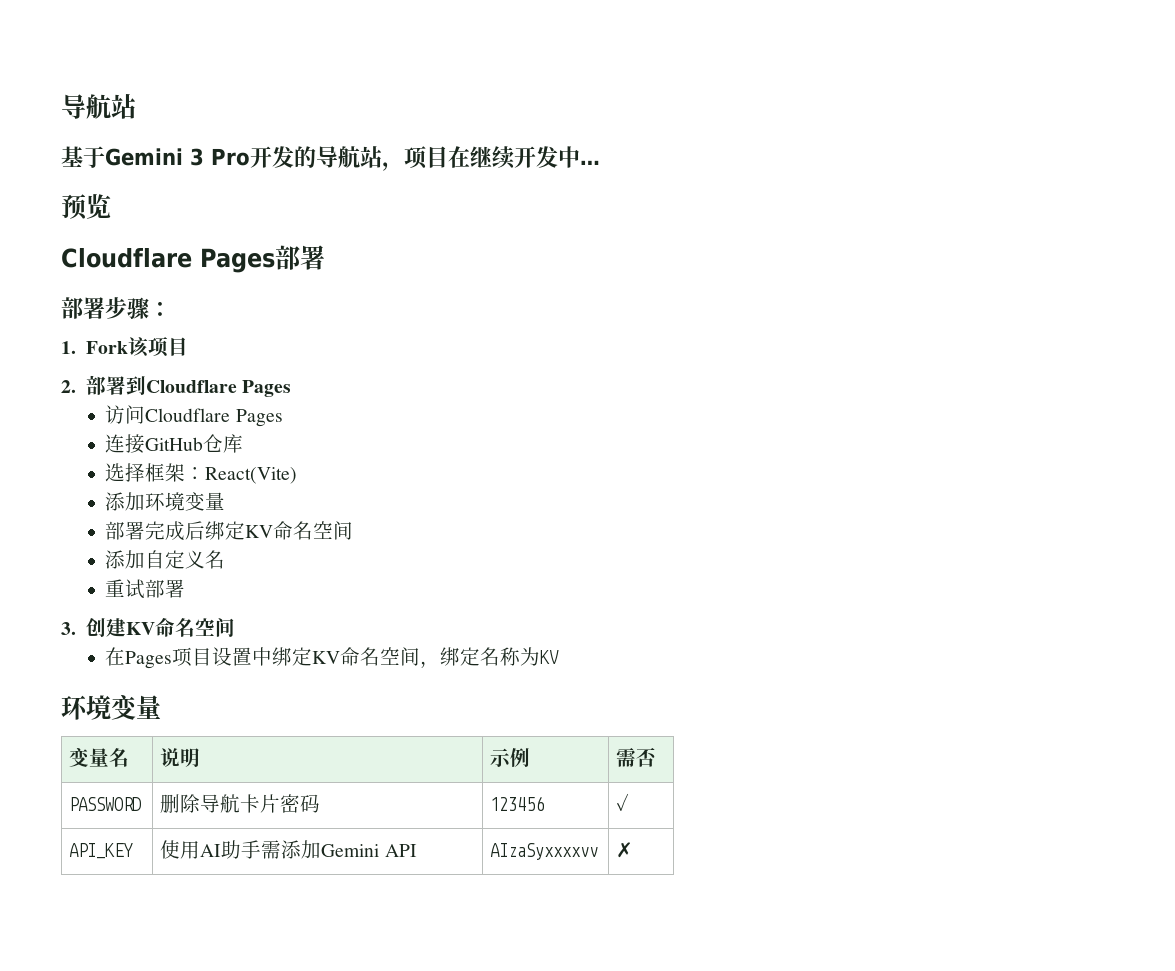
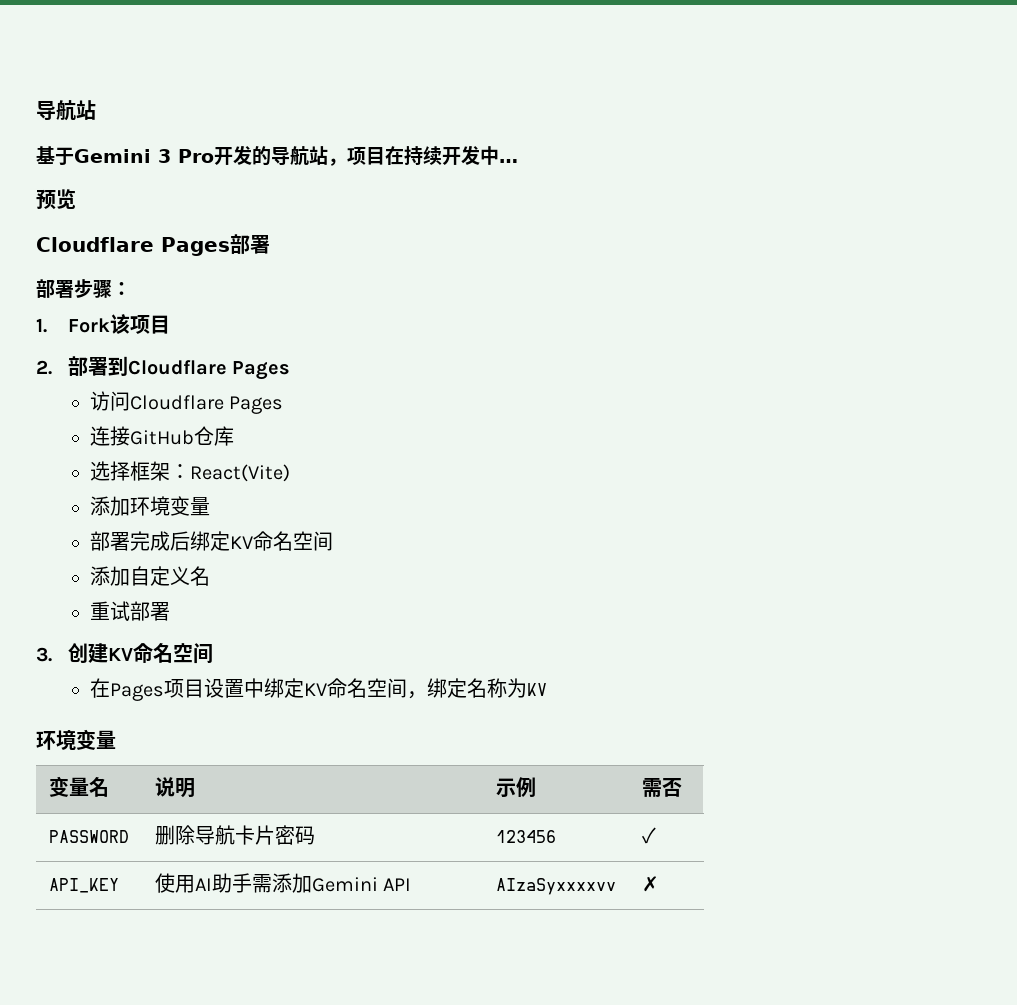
- 基于Gemini 3 Pro开发的导航站，项目在继续开发中…
+ 基于Gemini 3 Pro开发的导航站，项目在持续开发中…

